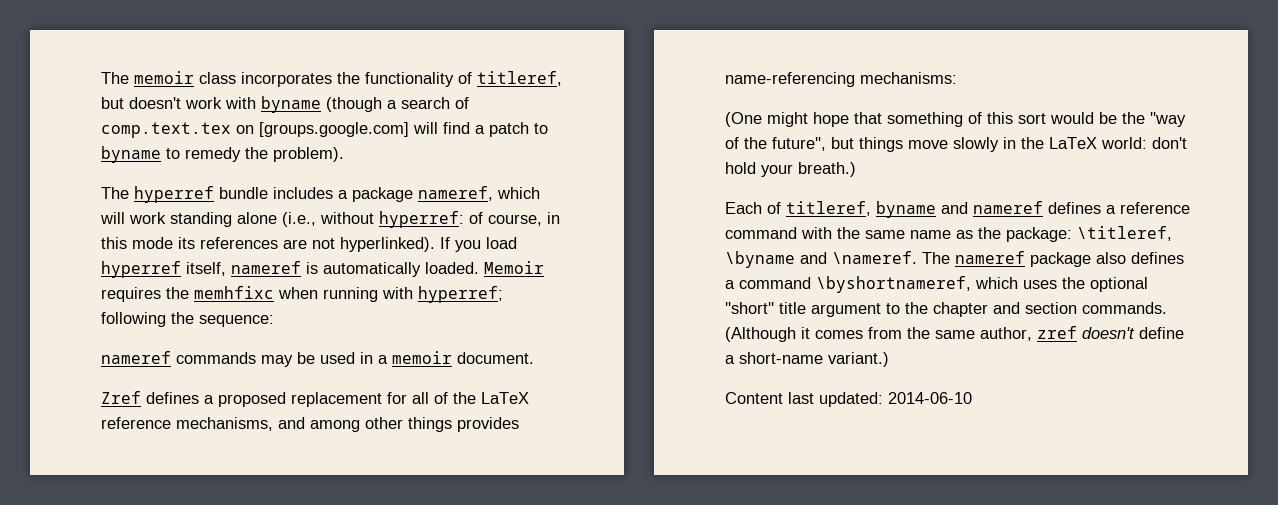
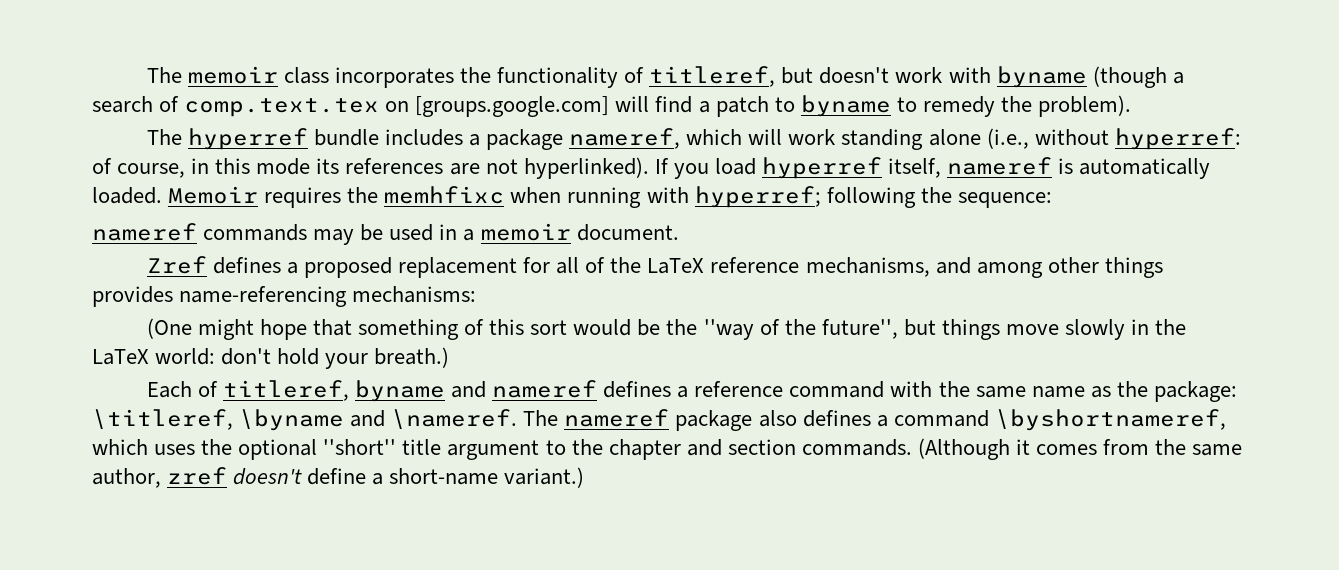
- Content last updated: 2014-06-10

